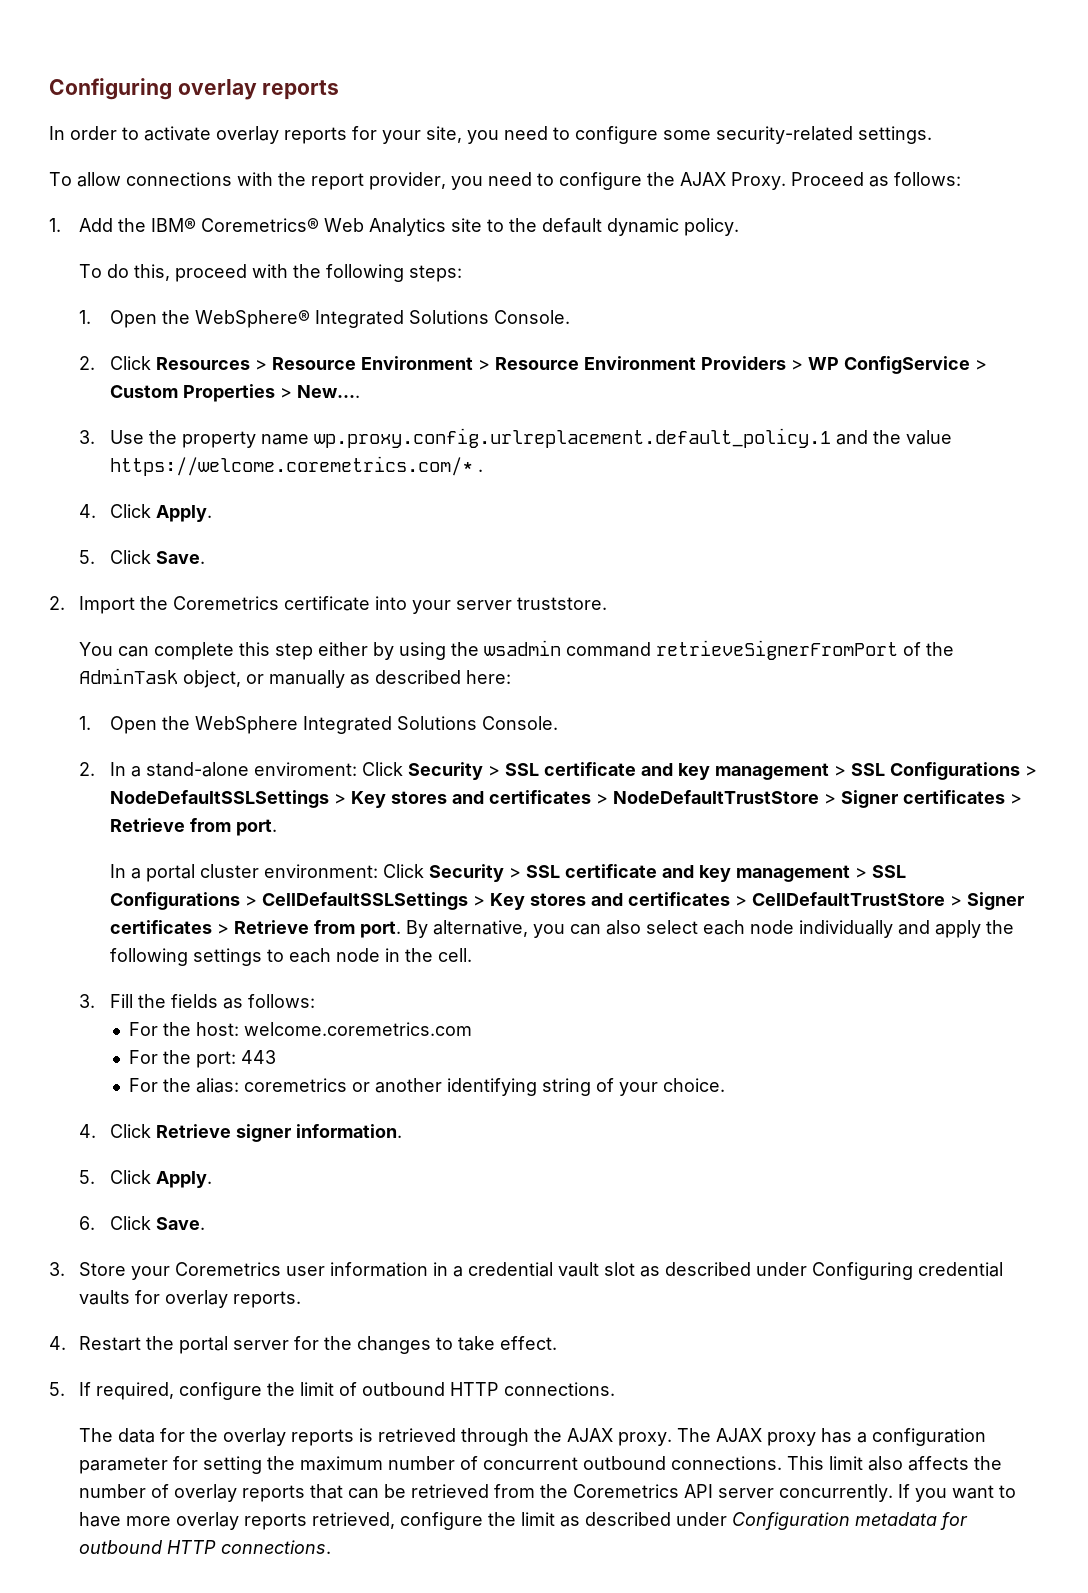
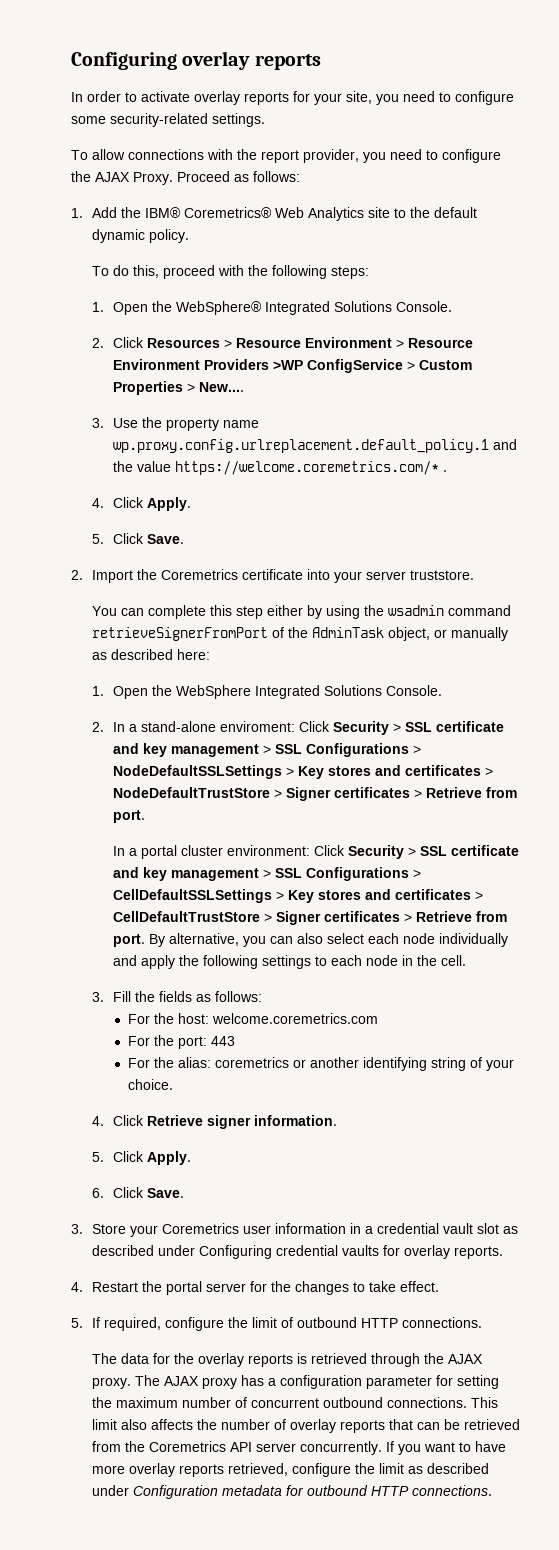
- 2. Click Resources > Resource Environment > Resource Environment Providers > WP ConfigService > Custom Properties > New....
+ 2. Click Resources > Resource Environment > Resource Environment Providers >WP ConfigService > Custom Properties > New....

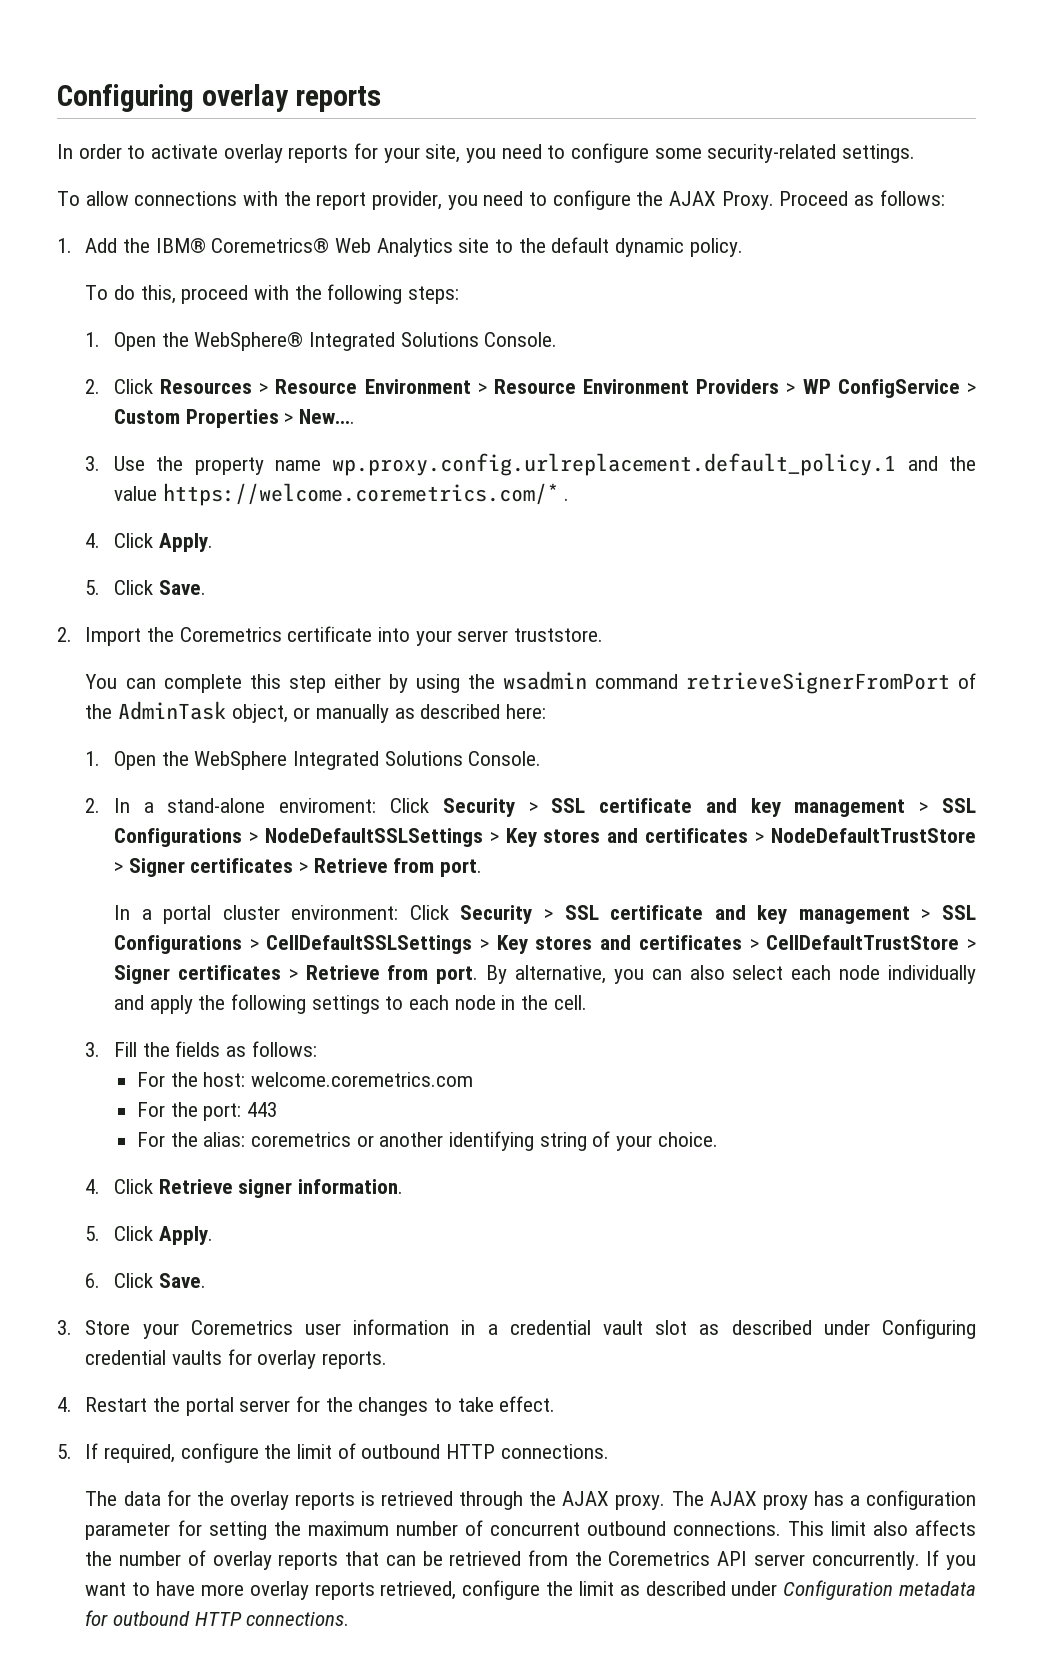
- 2. Click Resources > Resource Environment > Resource Environment Providers >WP ConfigService > Custom Properties > New....
+ 2. Click Resources > Resource Environment > Resource Environment Providers > WP ConfigService > Custom Properties > New....

